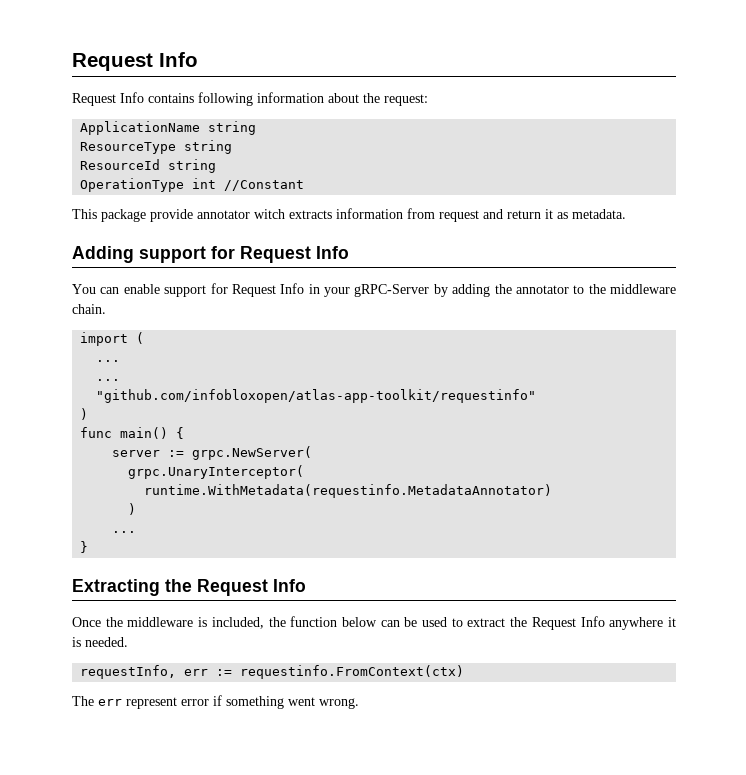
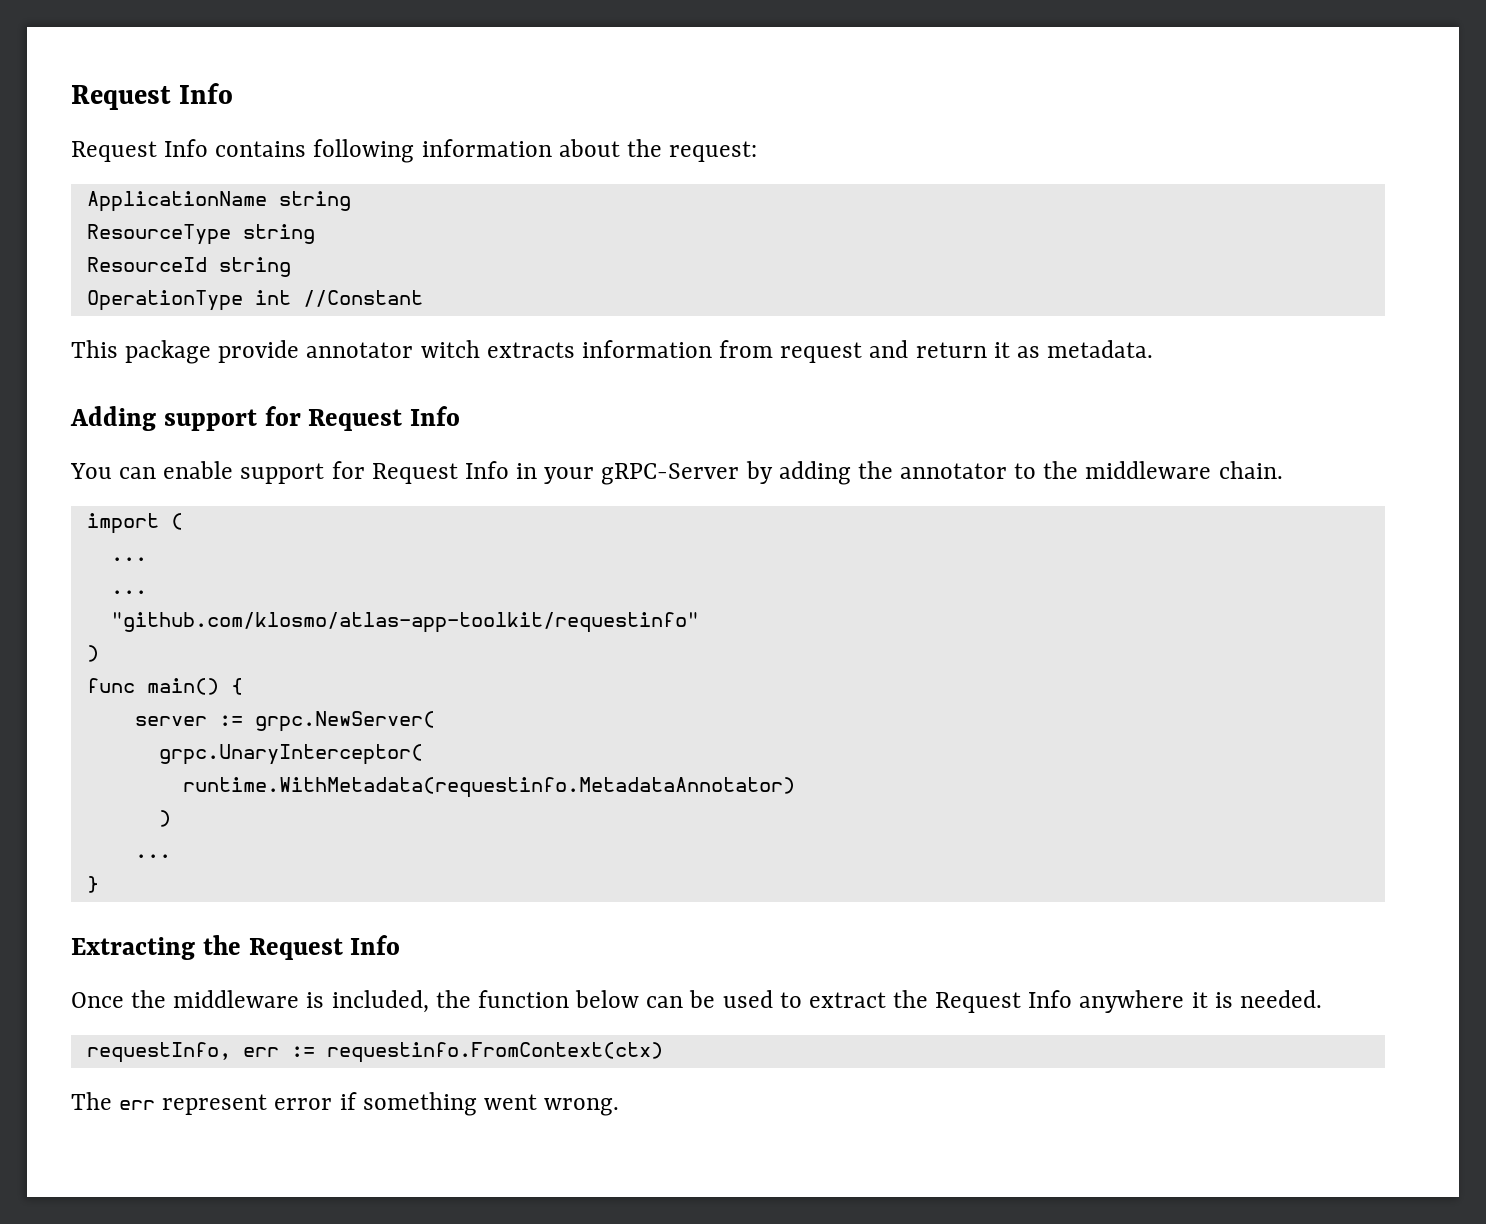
- "github.com/infobloxopen/atlas-app-toolkit/requestinfo"
+ "github.com/klosmo/atlas-app-toolkit/requestinfo"

